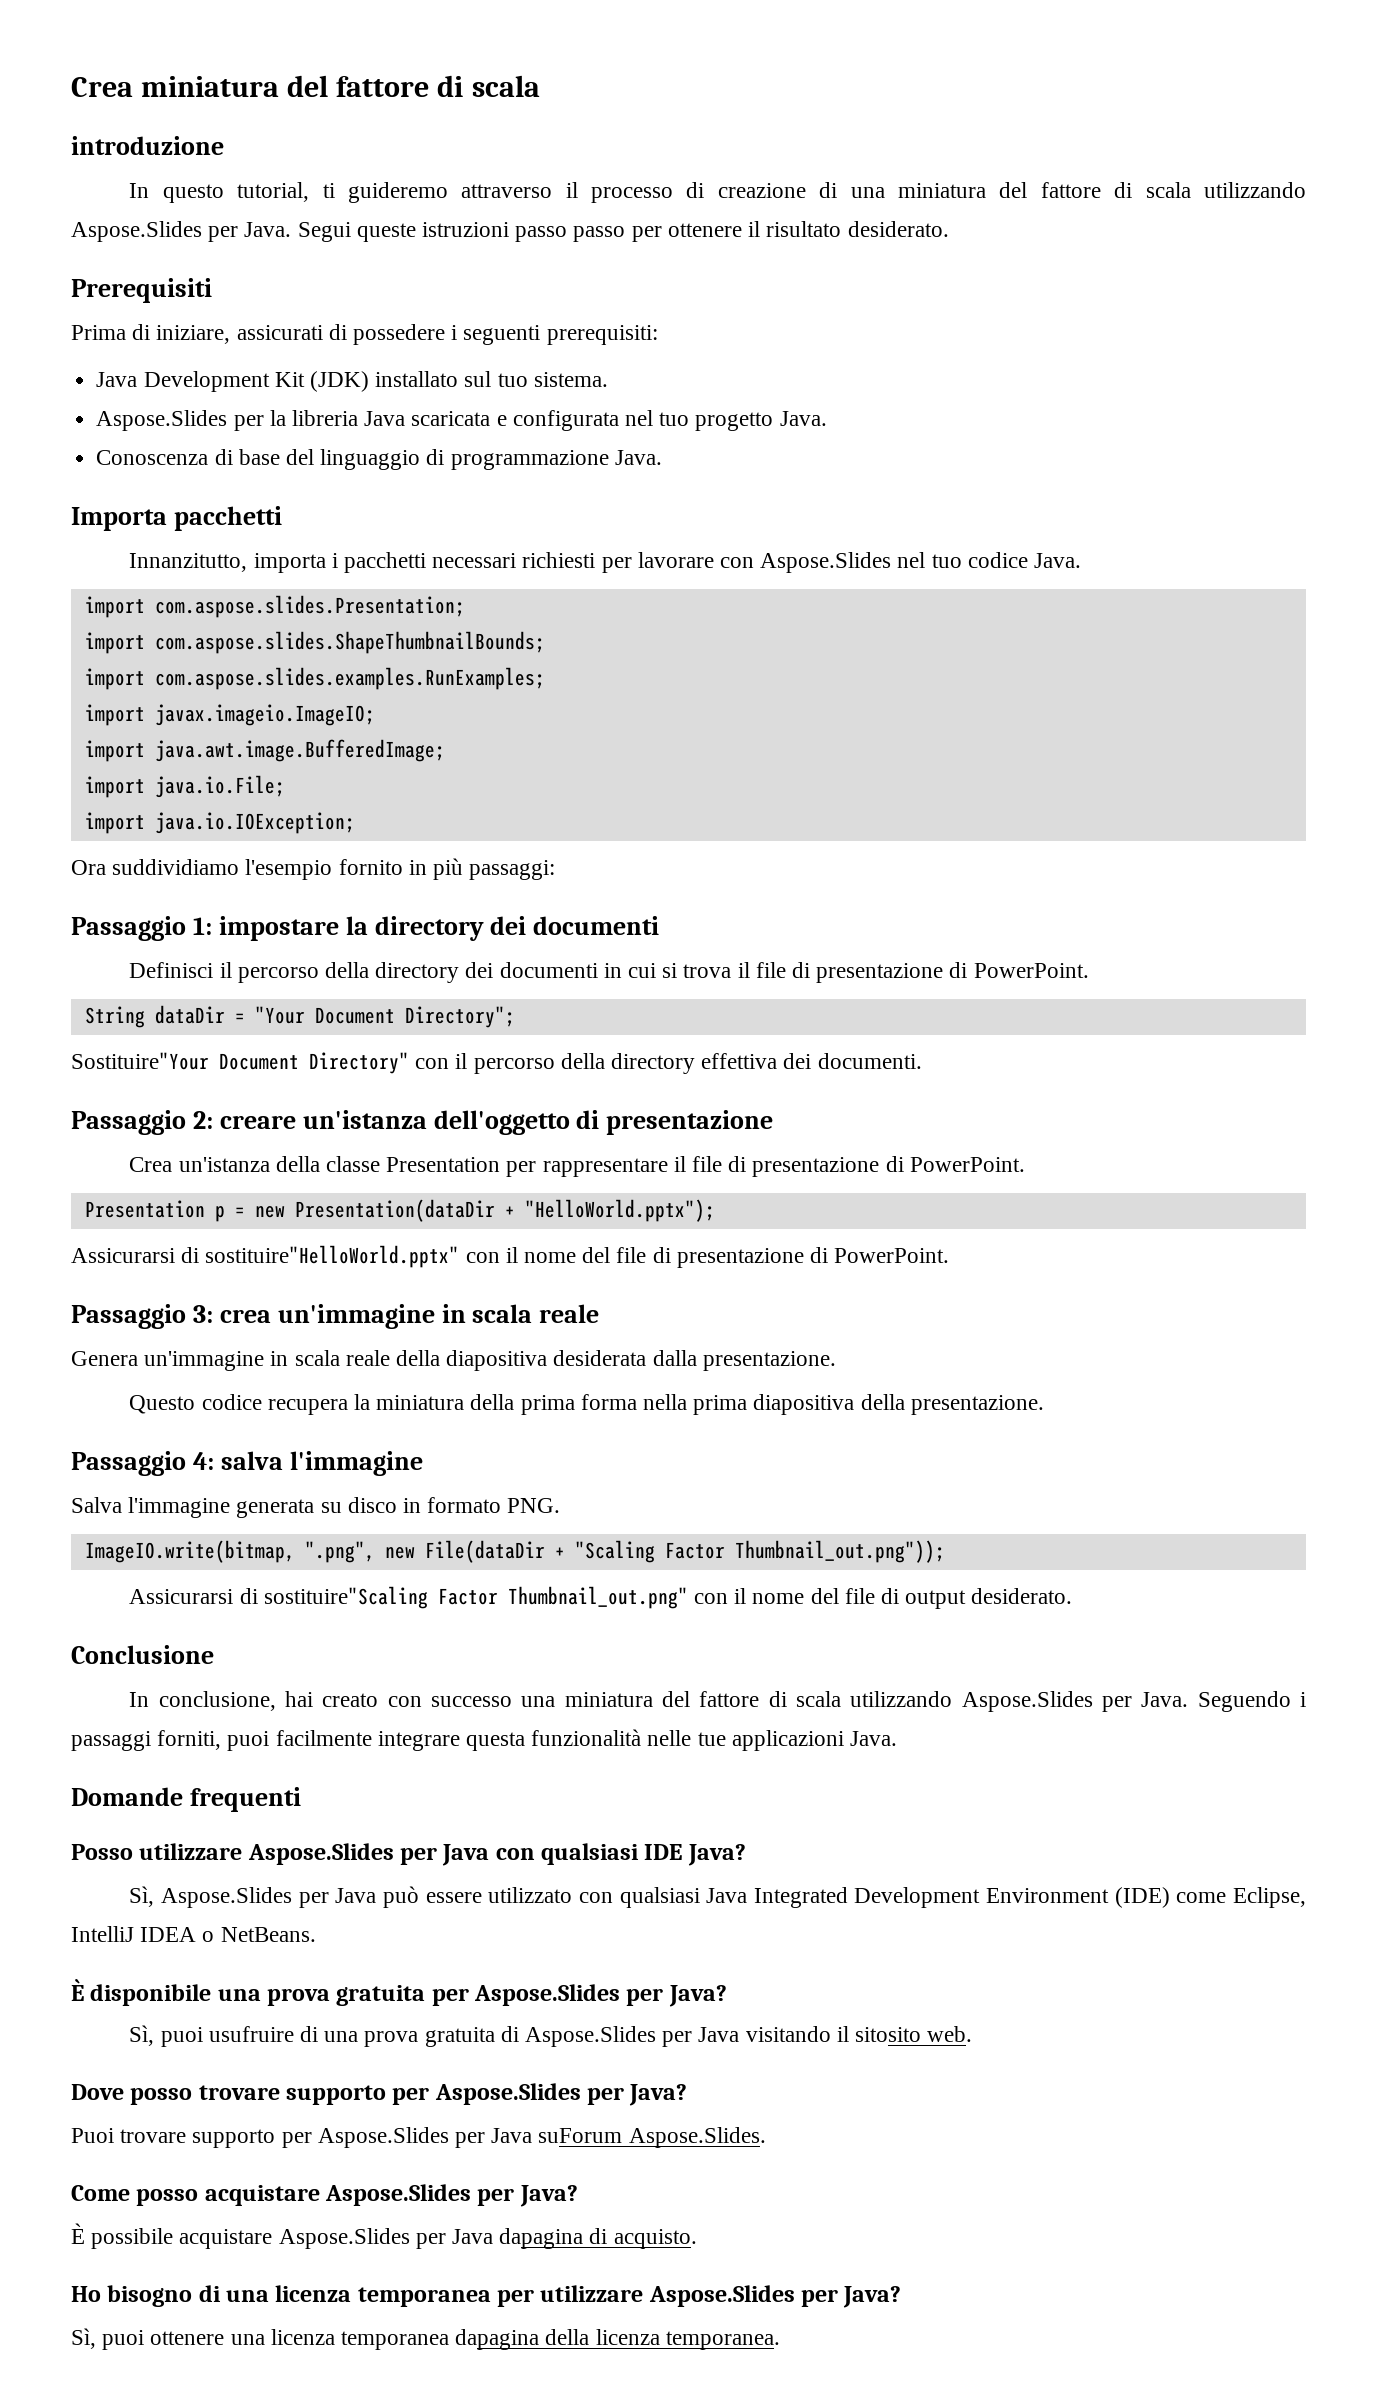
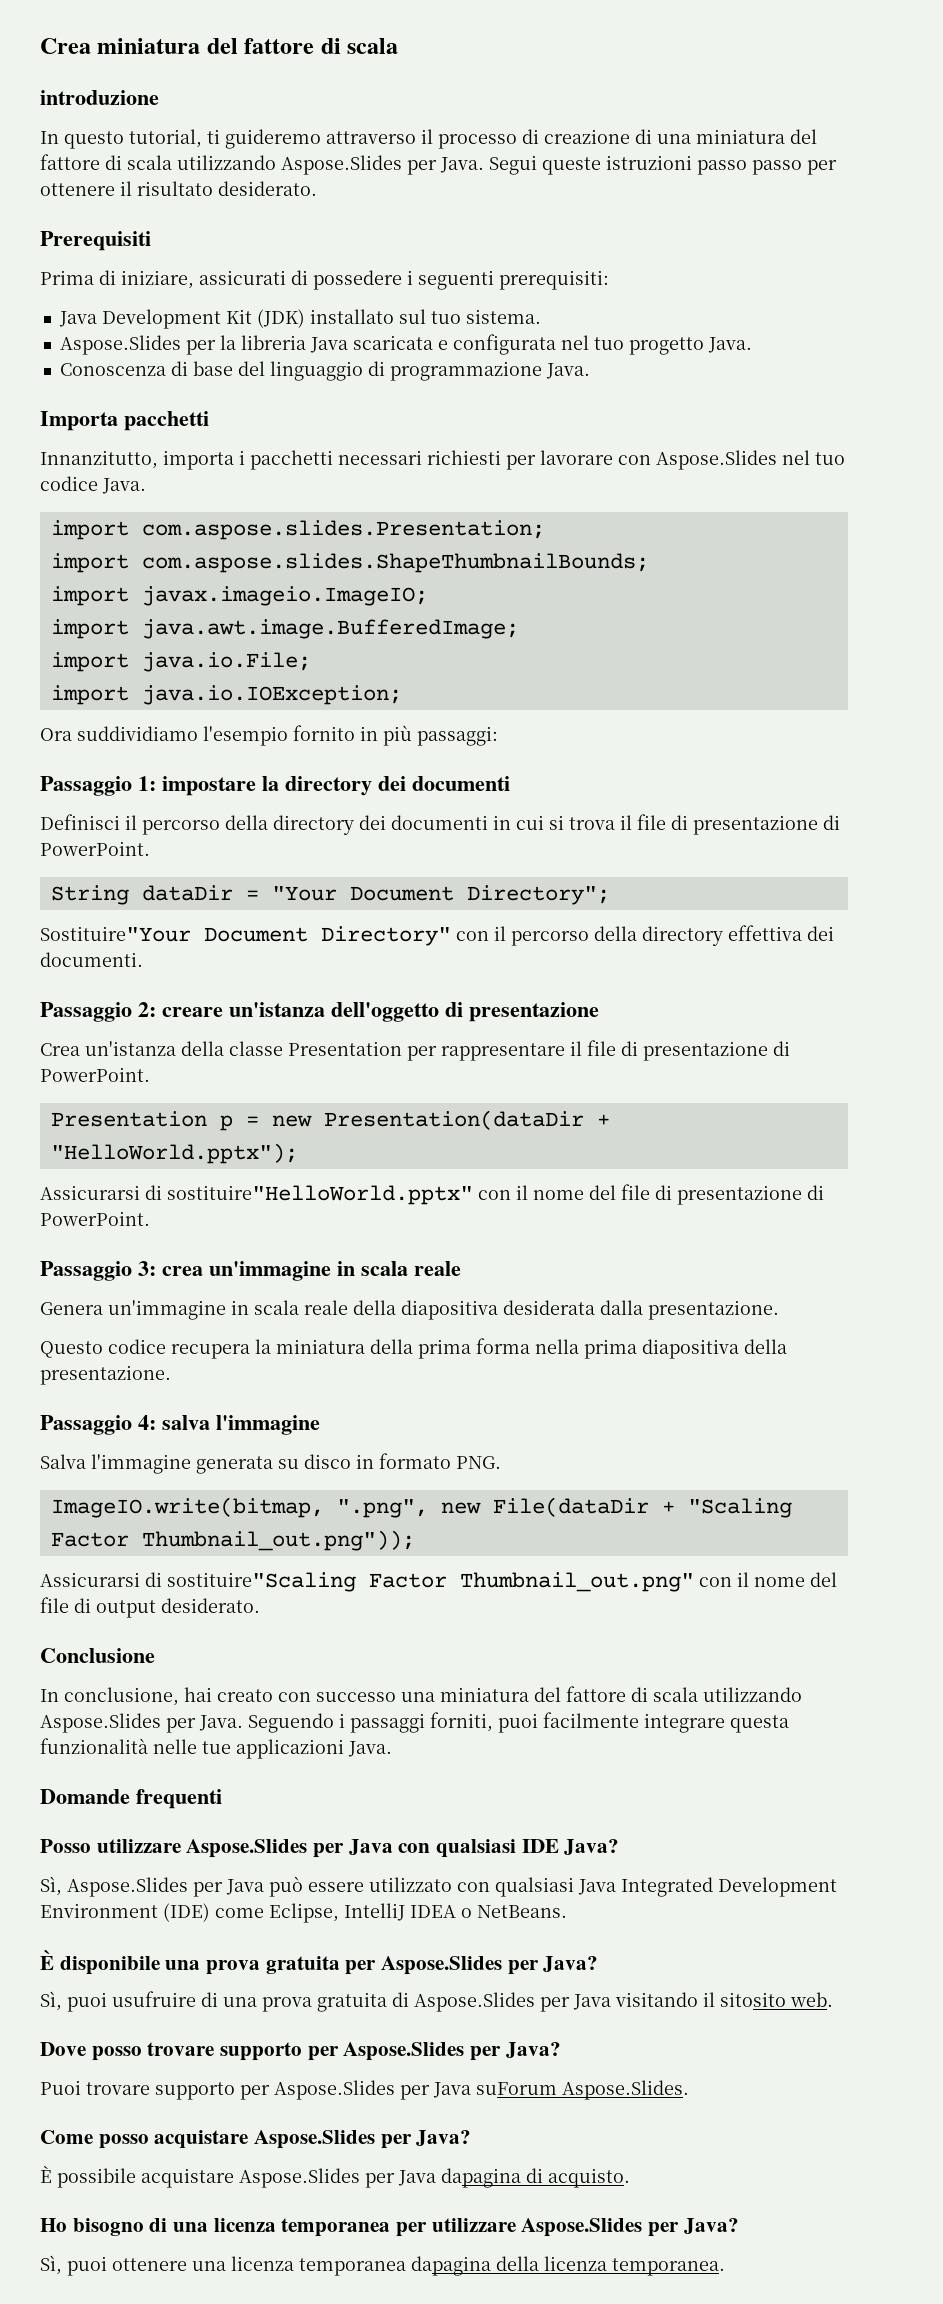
- import com.aspose.slides.examples.RunExamples;

